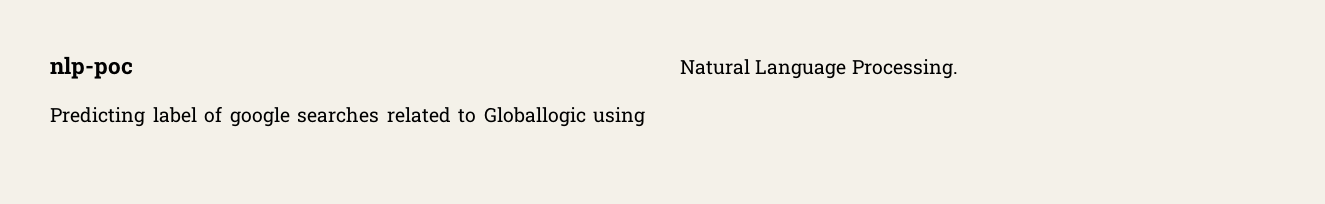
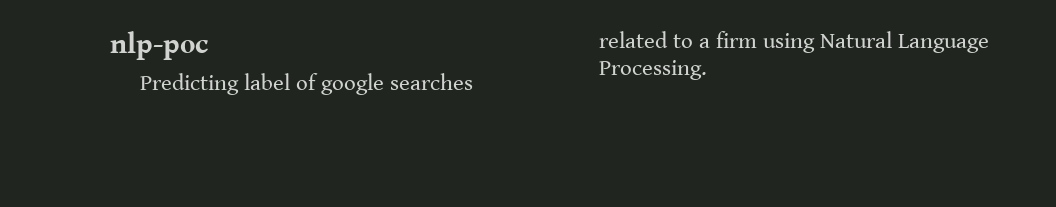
- Predicting label of google searches related to Globallogic using Natural Language Processing.
+ Predicting label of google searches related to a firm using Natural Language Processing.

